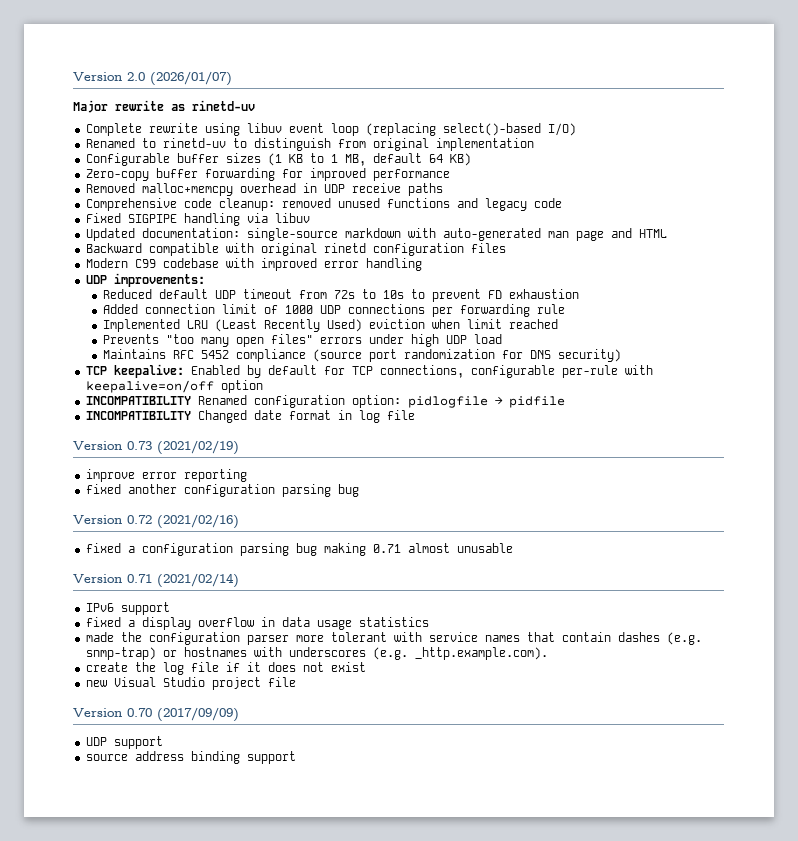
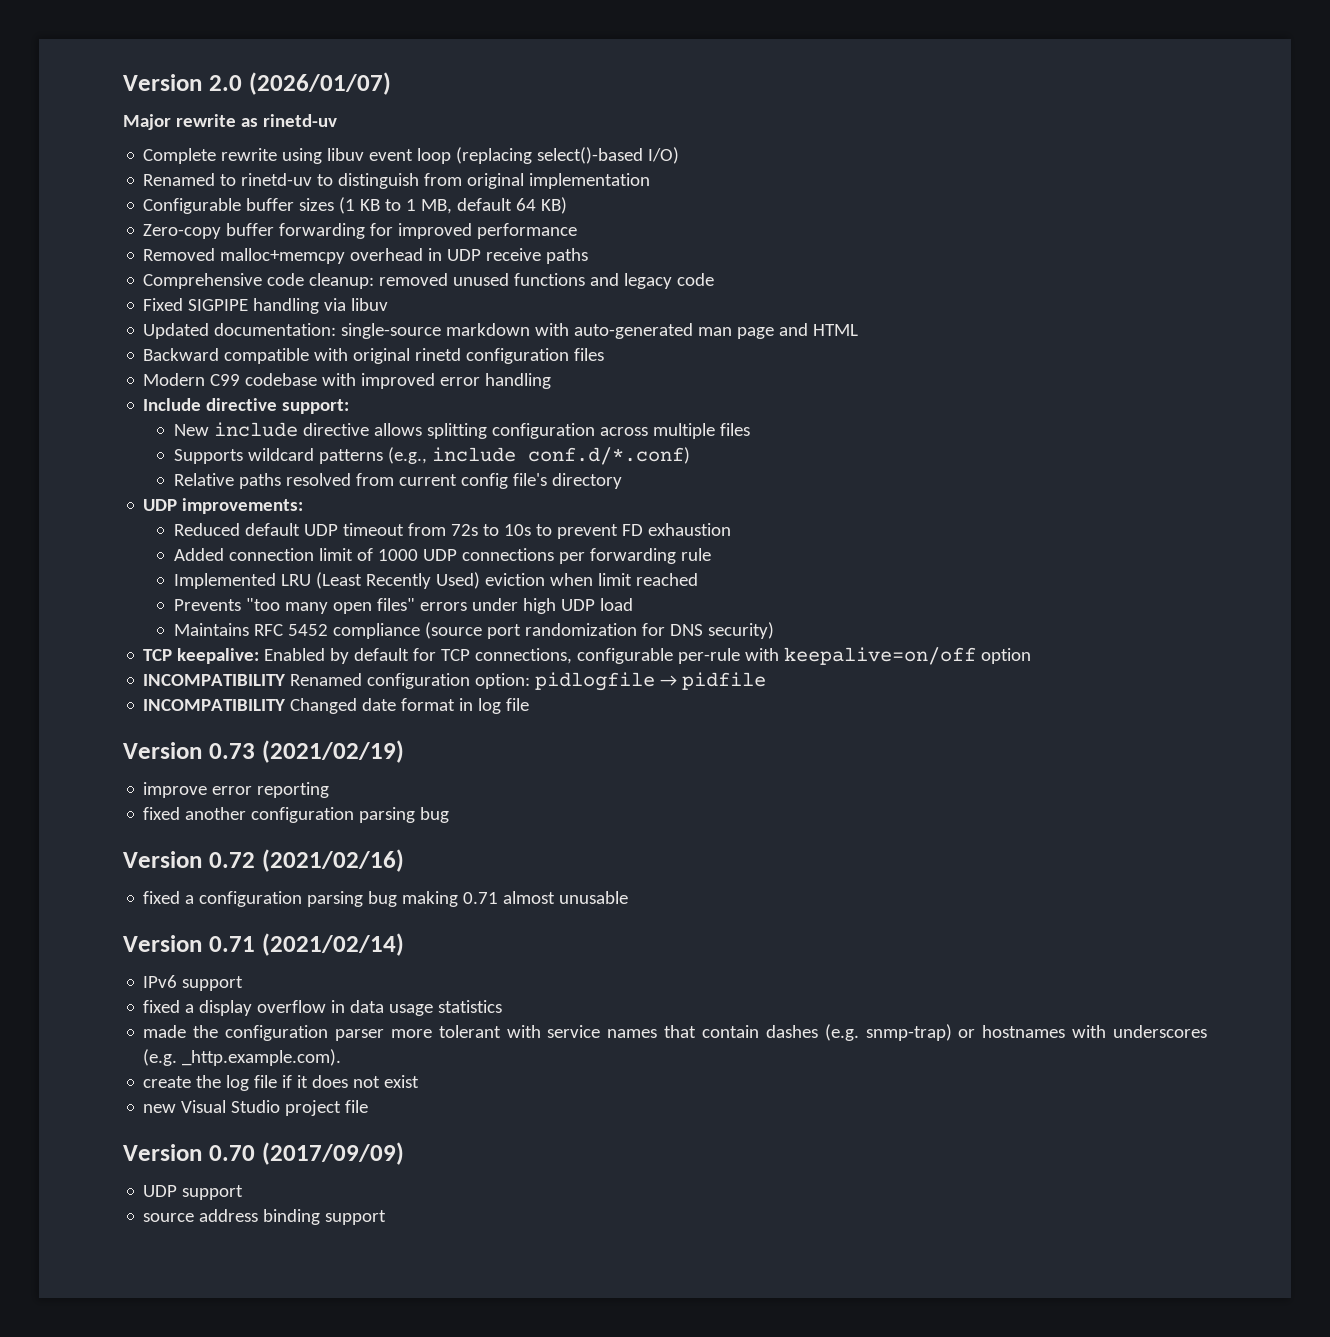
+ Include directive support:
+ New include directive allows splitting configuration across multiple files
+ Supports wildcard patterns (e.g., include conf.d/*.conf)
+ Relative paths resolved from current config file's directory

